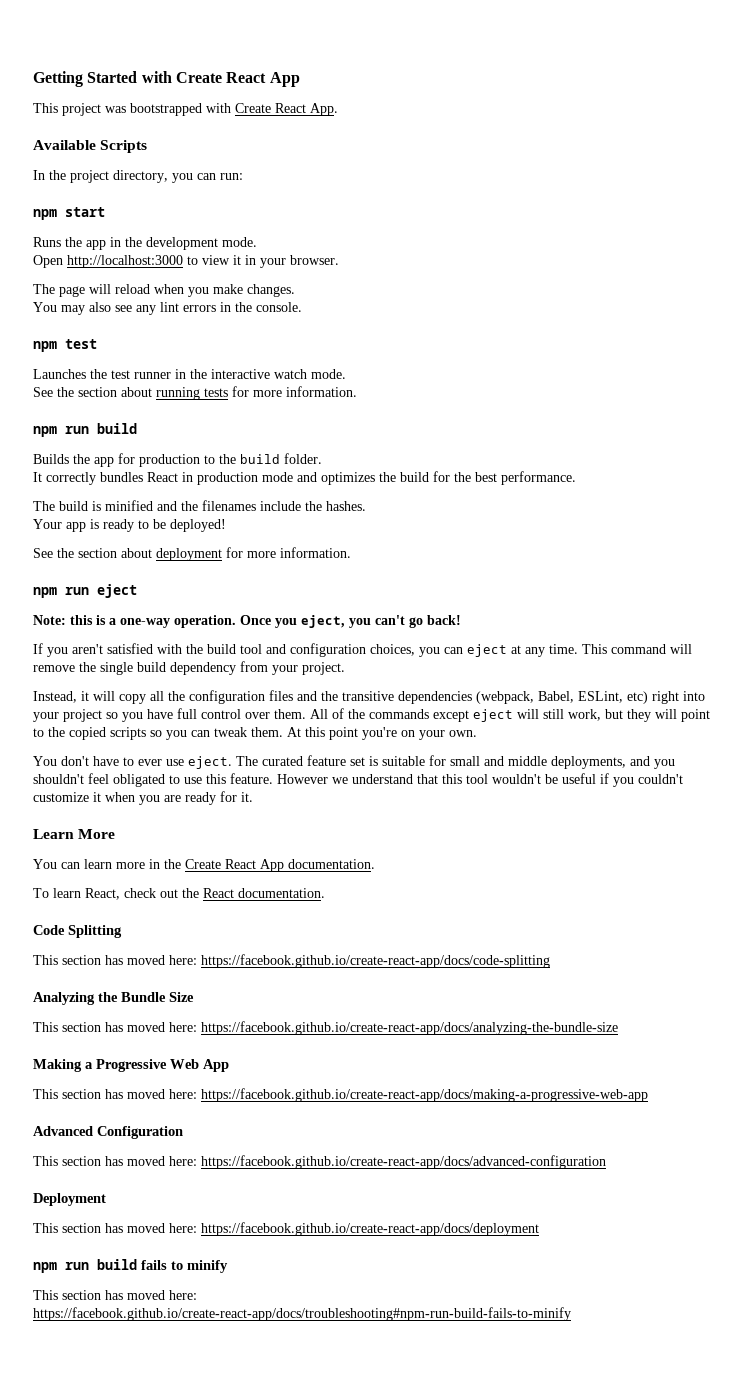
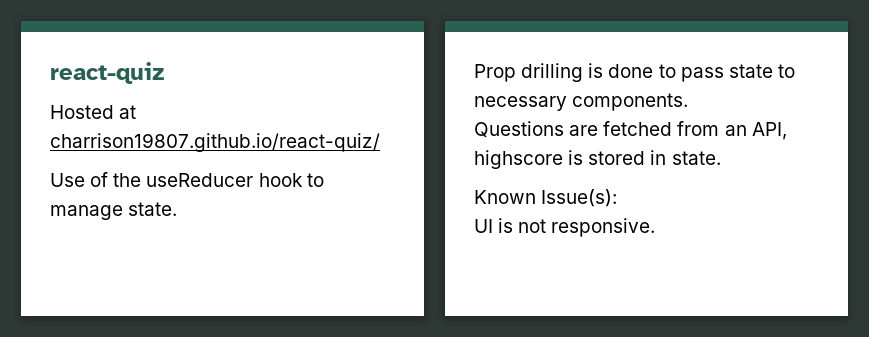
- Getting Started with Create React App
- This project was bootstrapped with Create React App.
- Available Scripts
- In the project directory, you can run:
- npm start
- Runs the app in the development mode.
- Open http://localhost:3000 to view it in your browser.
- The page will reload when you make changes.
- You may also see any lint errors in the console.
- npm test
- Launches the test runner in the interactive watch mode.
- See the section about running tests for more information.
- npm run build
- Builds the app for production to the build folder.
- It correctly bundles React in production mode and optimizes the build for the best performance.
- The build is minified and the filenames include the hashes.
- Your app is ready to be deployed!
- See the section about deployment for more information.
- npm run eject
- Note: this is a one-way operation. Once you eject, you can't go back!
- If you aren't satisfied with the build tool and configuration choices, you can eject at any time. This command will remove the single build dependency from your project.
- Instead, it will copy all the configuration files and the transitive dependencies (webpack, Babel, ESLint, etc) right into your project so you have full control over them. All of the commands except eject will still work, but they will point to the copied scripts so you can tweak them. At this point you're on your own.
- You don't have to ever use eject. The curated feature set is suitable for small and middle deployments, and you shouldn't feel obligated to use this feature. However we understand that this tool wouldn't be useful if you couldn't customize it when you are ready for it.
- Learn More
- You can learn more in the Create React App documentation.
- To learn React, check out the React documentation.
- Code Splitting
- This section has moved here: https://facebook.github.io/create-react-app/docs/code-splitting
- Analyzing the Bundle Size
- This section has moved here: https://facebook.github.io/create-react-app/docs/analyzing-the-bundle-size
- Making a Progressive Web App
- This section has moved here: https://facebook.github.io/create-react-app/docs/making-a-progressive-web-app
- Advanced Configuration
- This section has moved here: https://facebook.github.io/create-react-app/docs/advanced-configuration
- Deployment
- This section has moved here: https://facebook.github.io/create-react-app/docs/deployment
- npm run build fails to minify
- This section has moved here: https://facebook.github.io/create-react-app/docs/troubleshooting#npm-run-build-fails-to-minify
+ react-quiz
+ Hosted at charrison19807.github.io/react-quiz/
+ Use of the useReducer hook to manage state.
+ Prop drilling is done to pass state to necessary components.
+ Questions are fetched from an API, highscore is stored in state.
+ Known Issue(s):
+ UI is not responsive.

